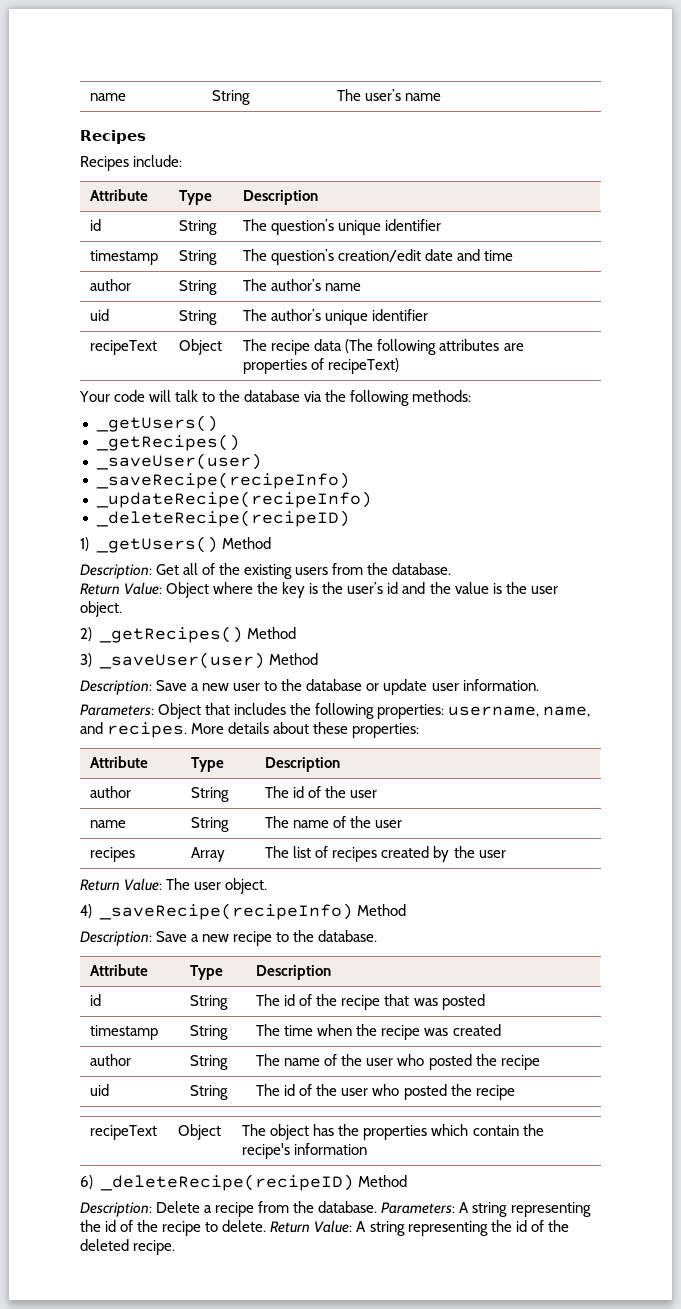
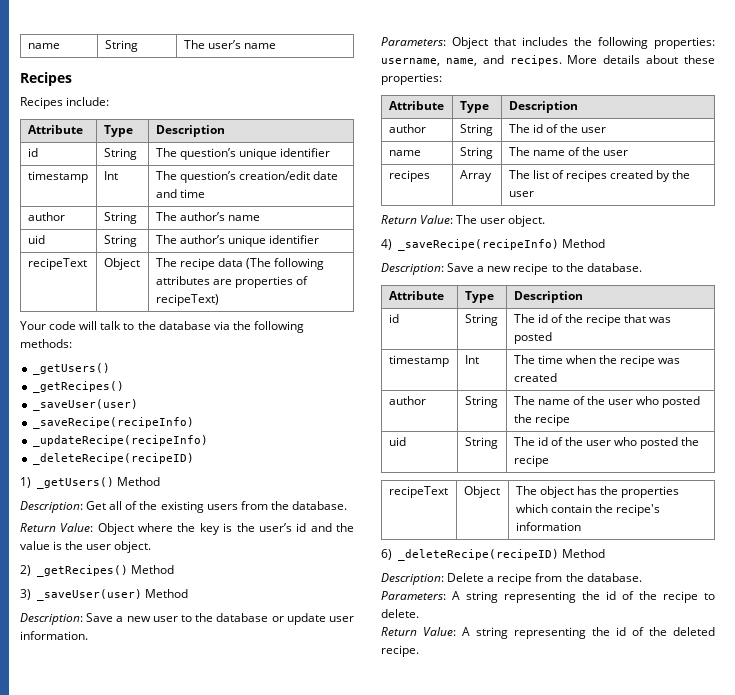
- timestamp | String | The question’s creation/edit date and time
+ timestamp | Int | The question’s creation/edit date and time
- timestamp | String | The time when the recipe was created
+ timestamp | Int | The time when the recipe was created
- Description: Delete a recipe from the database. Parameters: A string representing the id of the recipe to delete. Return Value: A string representing the id of the deleted recipe.
+ Description: Delete a recipe from the database.
+ Parameters: A string representing the id of the recipe to delete.
+ Return Value: A string representing the id of the deleted recipe.

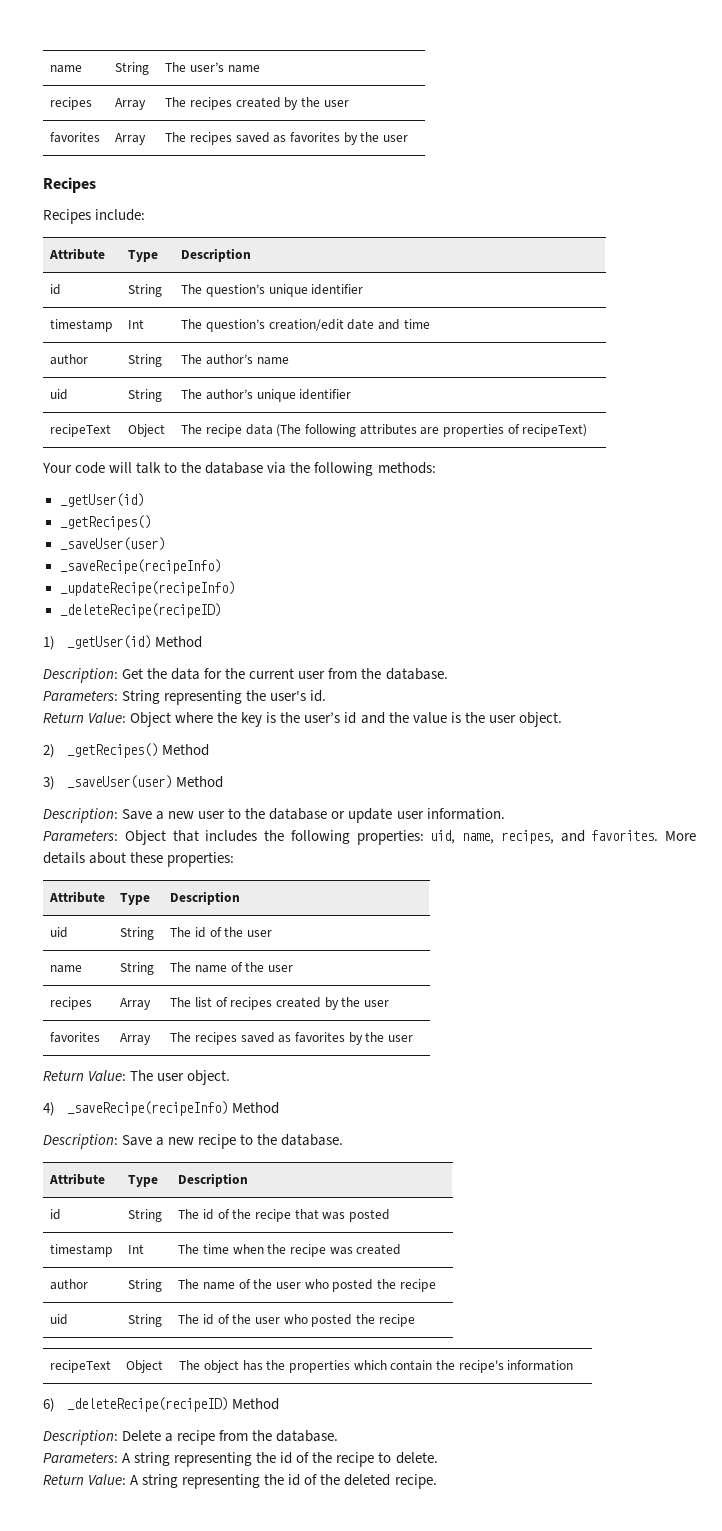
+ recipes | Array | The recipes created by the user
+ favorites | Array | The recipes saved as favorites by the user
  Your code will talk to the database via the following methods:
- _getUsers()
+ _getUser(id)
- 1) _getUsers() Method
+ 1) _getUser(id) Method
- Description: Get all of the existing users from the database.
+ Description: Get the data for the current user from the database.
+ Parameters: String representing the user's id.
- Parameters: Object that includes the following properties: username, name, and recipes.
+ Parameters: Object that includes the following properties: uid, name, recipes, and favorites.
  More details about these properties:
  Attribute | Type | Description
- author | String | The id of the user
+ uid | String | The id of the user
  recipes | Array | The list of recipes created by the user
+ favorites | Array | The recipes saved as favorites by the user

